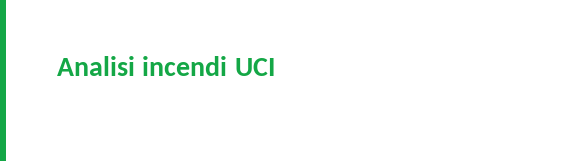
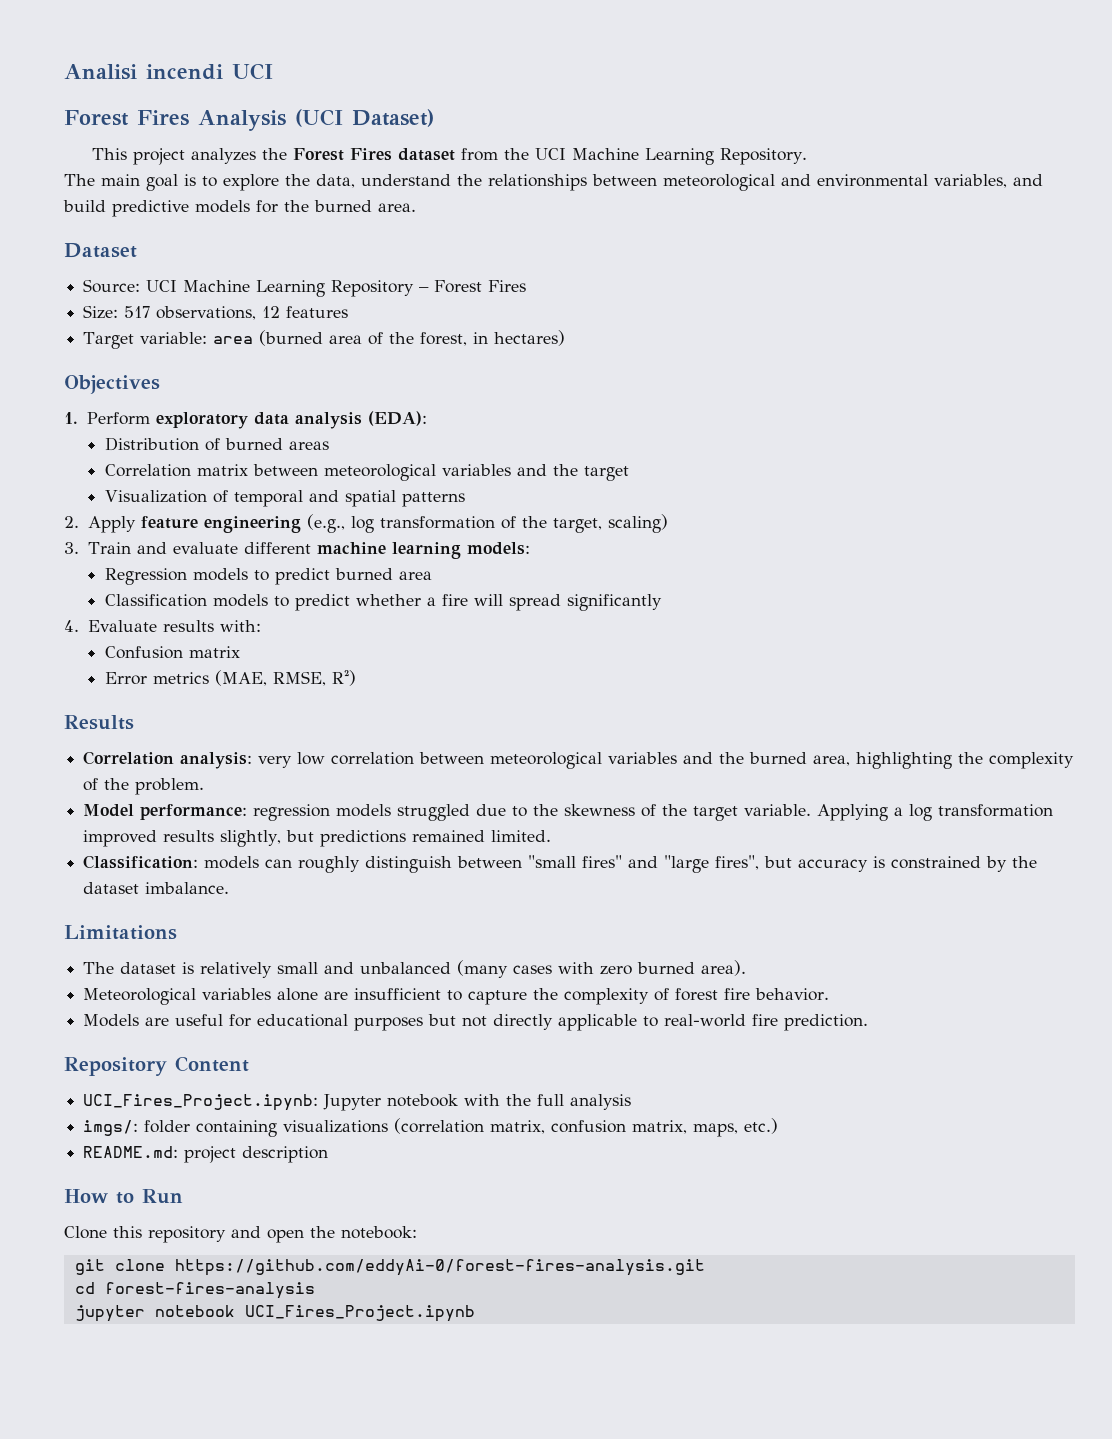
+ Forest Fires Analysis (UCI Dataset)
+ This project analyzes the Forest Fires dataset from the UCI Machine Learning Repository.
+ The main goal is to explore the data, understand the relationships between meteorological and environmental variables, and build predictive models for the burned area.
+ Dataset
+ Source: UCI Machine Learning Repository – Forest Fires
+ Size: 517 observations, 12 features
+ Target variable: area (burned area of the forest, in hectares)
+ Objectives
+ 1. Perform exploratory data analysis (EDA):
+ Distribution of burned areas
+ Correlation matrix between meteorological variables and the target
+ Visualization of temporal and spatial patterns
+ 2. Apply feature engineering (e.g., log transformation of the target, scaling)
+ 3. Train and evaluate different machine learning models:
+ Regression models to predict burned area
+ Classification models to predict whether a fire will spread significantly
+ 4. Evaluate results with:
+ Confusion matrix
+ Error metrics (MAE, RMSE, R²)
+ Results
+ Correlation analysis: very low correlation between meteorological variables and the burned area, highlighting the complexity of the problem.
+ Model performance: regression models struggled due to the skewness of the target variable. Applying a log transformation improved results slightly, but predictions remained limited.
+ Classification: models can roughly distinguish between "small fires" and "large fires", but accuracy is constrained by the dataset imbalance.
+ Limitations
+ The dataset is relatively small and unbalanced (many cases with zero burned area).
+ Meteorological variables alone are insufficient to capture the complexity of forest fire behavior.
+ Models are useful for educational purposes but not directly applicable to real-world fire prediction.
+ Repository Content
+ UCI_Fires_Project.ipynb: Jupyter notebook with the full analysis
+ imgs/: folder containing visualizations (correlation matrix, confusion matrix, maps, etc.)
+ README.md: project description
+ How to Run
+ Clone this repository and open the notebook:
+ git clone https://github.com/eddyAi-0/forest-fires-analysis.git
+ cd forest-fires-analysis
+ jupyter notebook UCI_Fires_Project.ipynb

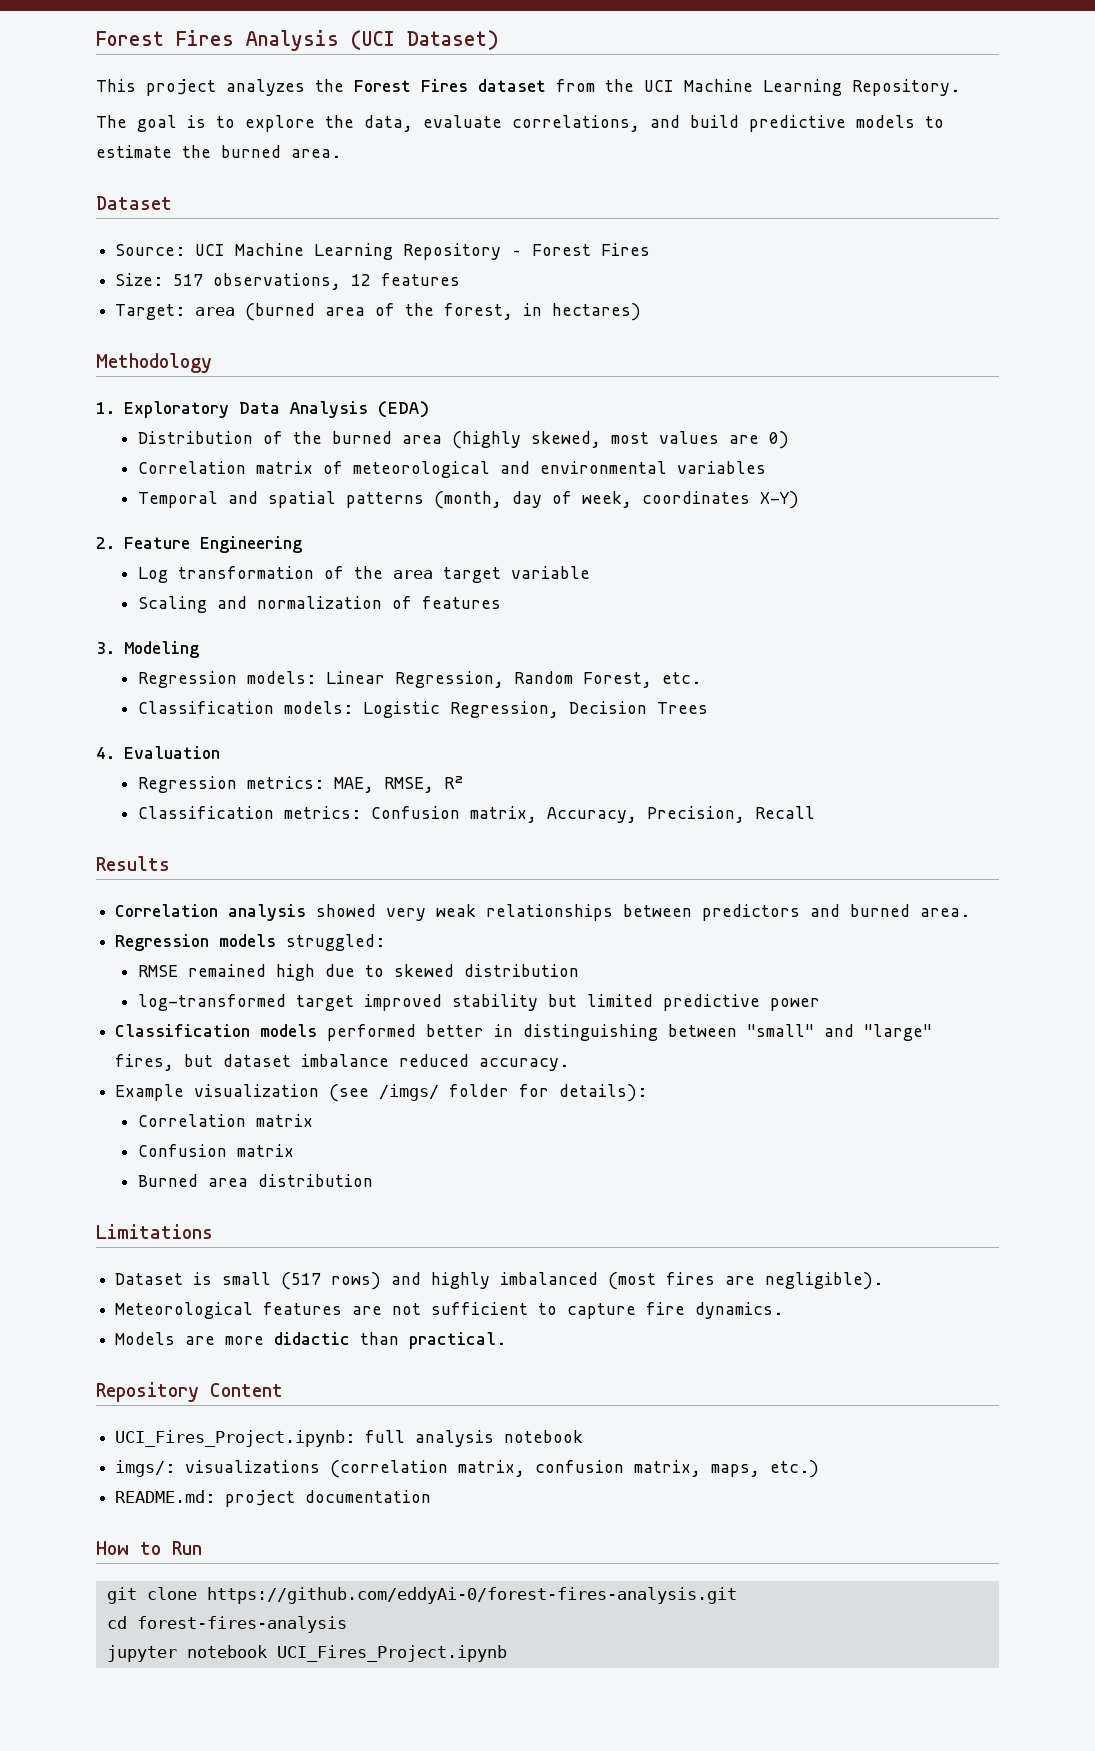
- Analisi incendi UCI
- The main goal is to explore the data, understand the relationships between meteorological and environmental variables, and build predictive models for the burned area.
+ The goal is to explore the data, evaluate correlations, and build predictive models to estimate the burned area.
- Target variable: area (burned area of the forest, in hectares)
+ Target: area (burned area of the forest, in hectares)
- Objectives
+ Methodology
- 1. Perform exploratory data analysis (EDA):
- Distribution of burned areas
- Correlation matrix between meteorological variables and the target
- Visualization of temporal and spatial patterns
- 2. Apply feature engineering (e.g., log transformation of the target, scaling)
- 3. Train and evaluate different machine learning models:
- Regression models to predict burned area
- Classification models to predict whether a fire will spread significantly
- 4. Evaluate results with:
+ 1. Exploratory Data Analysis (EDA)
+ Distribution of the burned area (highly skewed, most values are 0)
+ Correlation matrix of meteorological and environmental variables
+ Temporal and spatial patterns (month, day of week, coordinates X-Y)
+ 2. Feature Engineering
+ Log transformation of the area target variable
+ Scaling and normalization of features
+ 3. Modeling
+ Regression models: Linear Regression, Random Forest, etc.
+ Classification models: Logistic Regression, Decision Trees
+ 4. Evaluation
+ Regression metrics: MAE, RMSE, R²
+ Classification metrics: Confusion matrix, Accuracy, Precision, Recall
+ Results
+ Correlation analysis showed very weak relationships between predictors and burned area.
+ Regression models struggled:
+ RMSE remained high due to skewed distribution
+ log-transformed target improved stability but limited predictive power
+ Classification models performed better in distinguishing between "small" and "large" fires, but dataset imbalance reduced accuracy.
+ Example visualization (see /imgs/ folder for details):
+ Correlation matrix
  Confusion matrix
- Error metrics (MAE, RMSE, R²)
- Results
- Correlation analysis: very low correlation between meteorological variables and the burned area, highlighting the complexity of the problem.
- Model performance: regression models struggled due to the skewness of the target variable. Applying a log transformation improved results slightly, but predictions remained limited.
- Classification: models can roughly distinguish between "small fires" and "large fires", but accuracy is constrained by the dataset imbalance.
+ Burned area distribution
  Limitations
- The dataset is relatively small and unbalanced (many cases with zero burned area).
- Meteorological variables alone are insufficient to capture the complexity of forest fire behavior.
- Models are useful for educational purposes but not directly applicable to real-world fire prediction.
+ Dataset is small (517 rows) and highly imbalanced (most fires are negligible).
+ Meteorological features are not sufficient to capture fire dynamics.
+ Models are more didactic than practical.
- UCI_Fires_Project.ipynb: Jupyter notebook with the full analysis
+ UCI_Fires_Project.ipynb: full analysis notebook
- imgs/: folder containing visualizations (correlation matrix, confusion matrix, maps, etc.)
+ imgs/: visualizations (correlation matrix, confusion matrix, maps, etc.)
- README.md: project description
+ README.md: project documentation
- Clone this repository and open the notebook:

